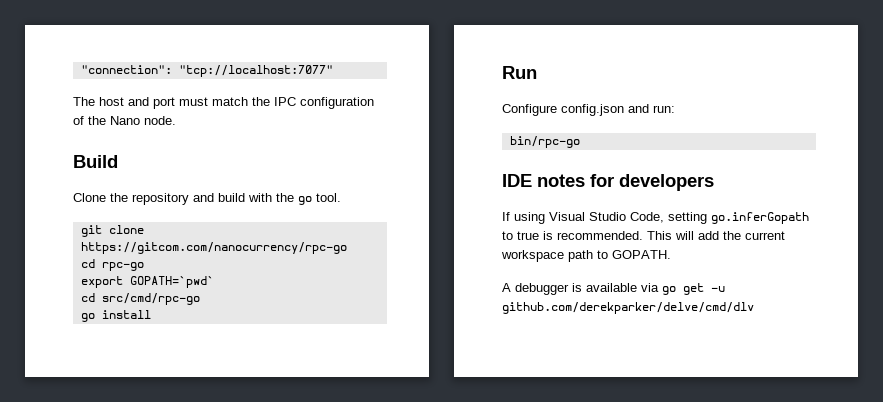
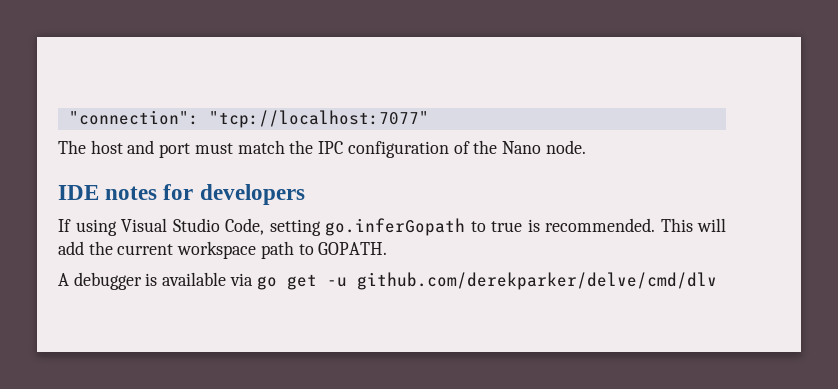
- Build
- Clone the repository and build with the go tool.
- git clone https://gitcom.com/nanocurrency/rpc-go
- cd rpc-go
- export GOPATH=`pwd`
- cd src/cmd/rpc-go
- go install
- Run
- Configure config.json and run:
- bin/rpc-go

